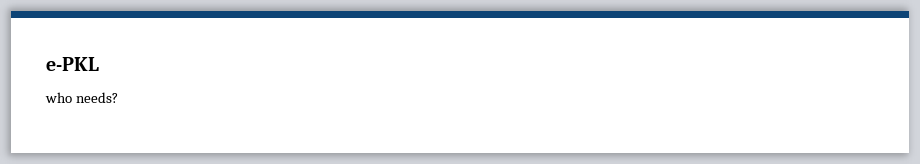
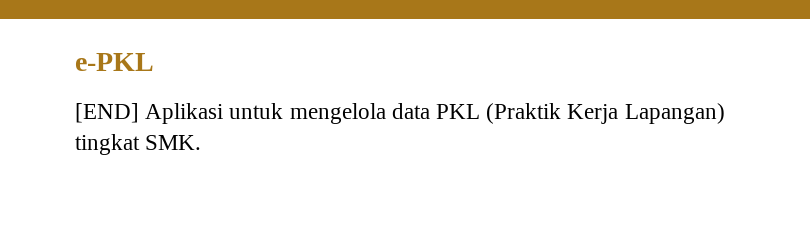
- who needs?
+ [END] Aplikasi untuk mengelola data PKL (Praktik Kerja Lapangan) tingkat SMK.

